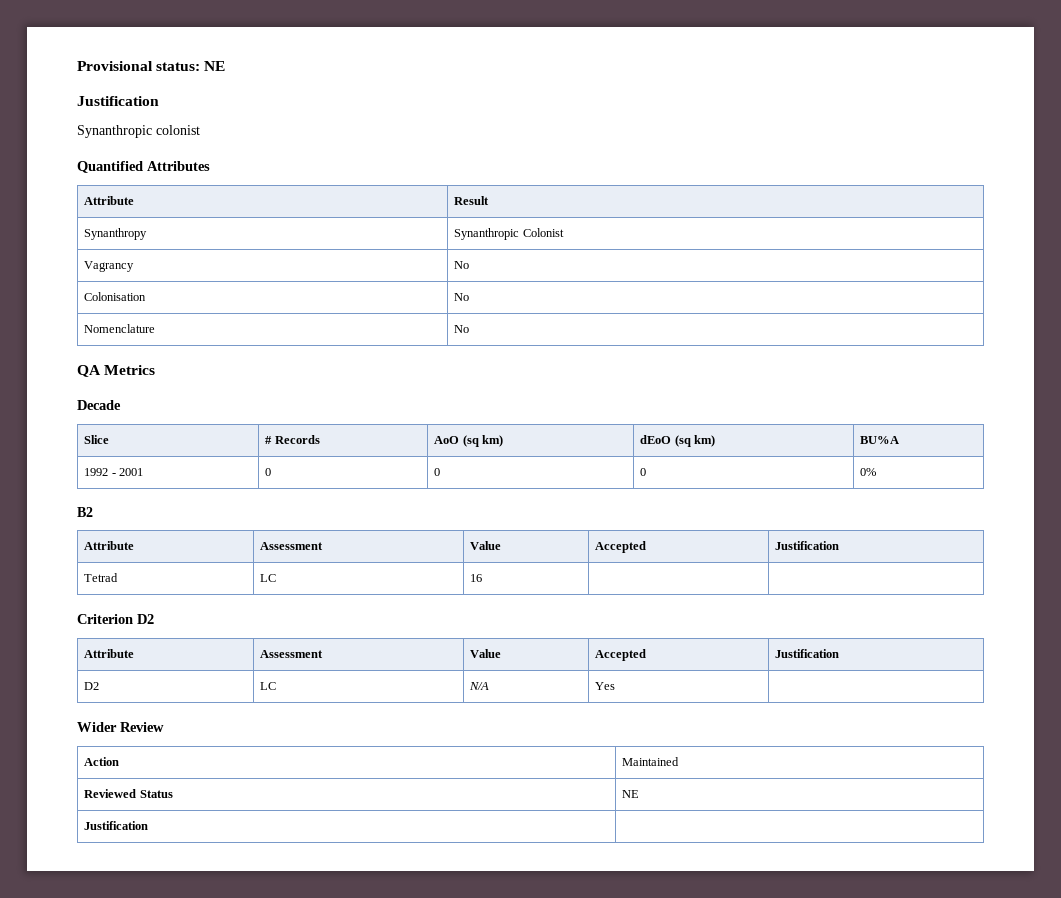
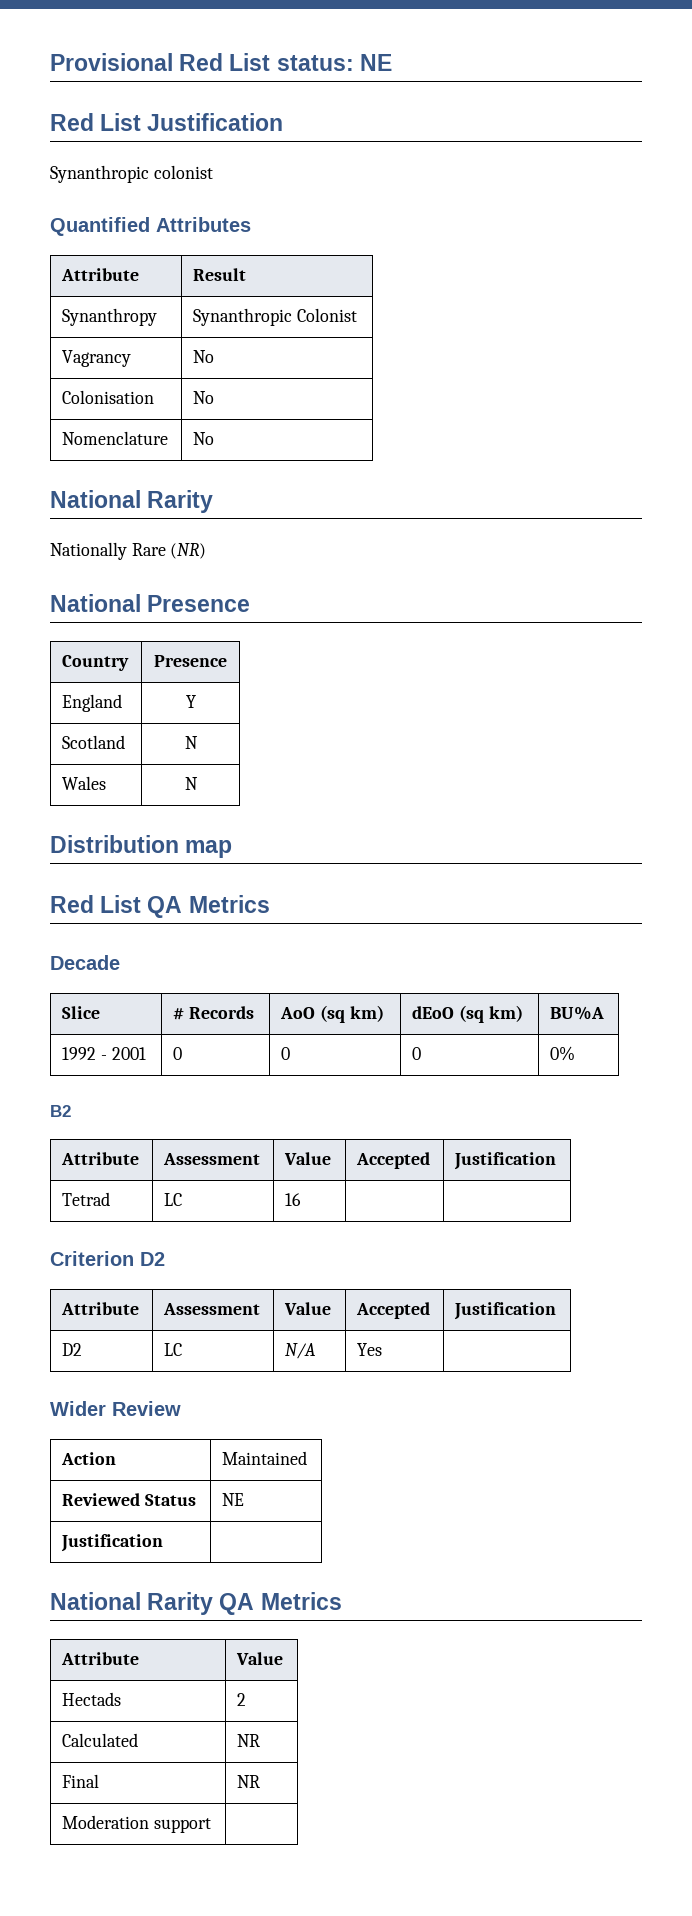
- Provisional status: NE
- Justification
+ Provisional Red List status: NE
+ Red List Justification
  Nomenclature | No
- QA Metrics
+ National Rarity
+ Nationally Rare (NR)
+ National Presence
+ Country | Presence
+ England | Y
+ Scotland | N
+ Wales | N
+ Distribution map
+ Red List QA Metrics
+ National Rarity QA Metrics
+ Attribute | Value
+ Hectads | 2
+ Calculated | NR
+ Final | NR
+ Moderation support |

